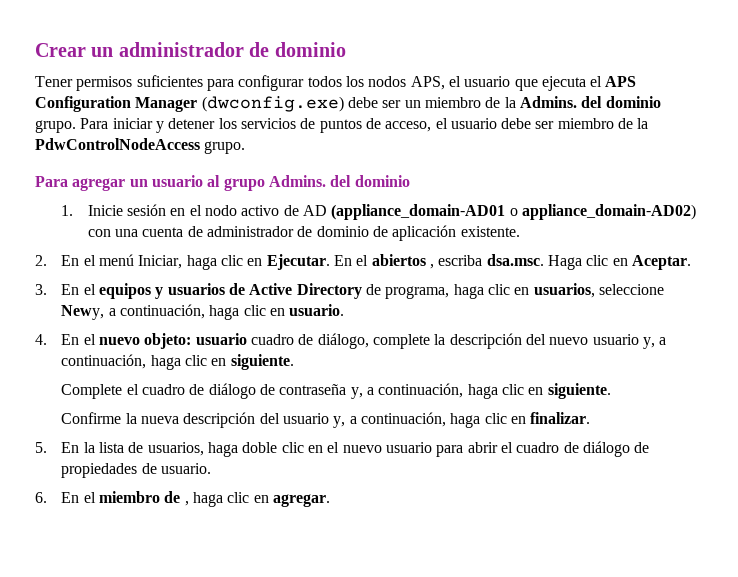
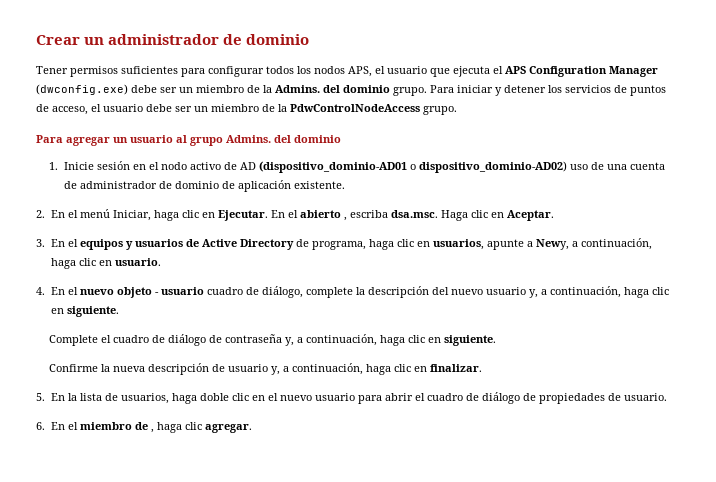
- Para iniciar y detener los servicios de puntos de acceso, el usuario debe ser miembro de la PdwControlNodeAccess grupo.
+ Para iniciar y detener los servicios de puntos de acceso, el usuario debe ser un miembro de la PdwControlNodeAccess grupo.
- 1. Inicie sesión en el nodo activo de AD (appliance_domain-AD01 o appliance_domain-AD02) con una cuenta de administrador de dominio de aplicación existente.
+ 1. Inicie sesión en el nodo activo de AD (dispositivo_dominio-AD01 o dispositivo_dominio-AD02) uso de una cuenta de administrador de dominio de aplicación existente.
- En el abiertos , escriba dsa.msc. Haga clic en Aceptar.
+ En el abierto , escriba dsa.msc. Haga clic en Aceptar.
- 3. En el equipos y usuarios de Active Directory de programa, haga clic en usuarios, seleccione Newy, a continuación, haga clic en usuario.
+ 3. En el equipos y usuarios de Active Directory de programa, haga clic en usuarios, apunte a Newy, a continuación, haga clic en usuario.
- 4. En el nuevo objeto: usuario cuadro de diálogo, complete la descripción del nuevo usuario y, a continuación, haga clic en siguiente.
+ 4. En el nuevo objeto - usuario cuadro de diálogo, complete la descripción del nuevo usuario y, a continuación, haga clic en siguiente.
- Confirme la nueva descripción del usuario y, a continuación, haga clic en finalizar.
+ Confirme la nueva descripción de usuario y, a continuación, haga clic en finalizar.
- 6. En el miembro de , haga clic en agregar.
+ 6. En el miembro de , haga clic agregar.

